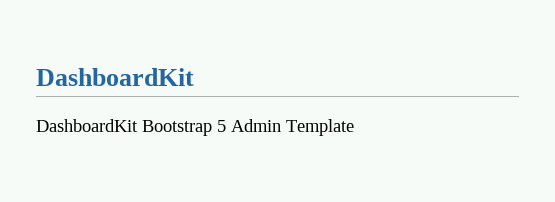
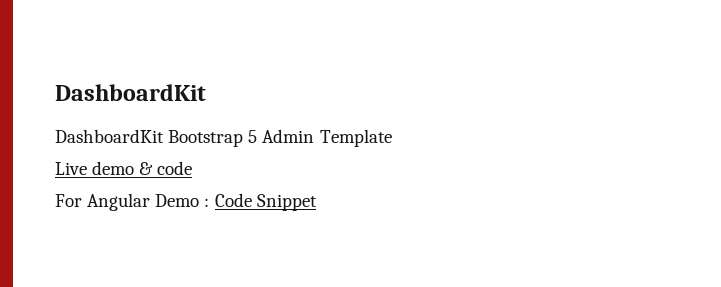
+ Live demo & code
+ For Angular Demo : Code Snippet

